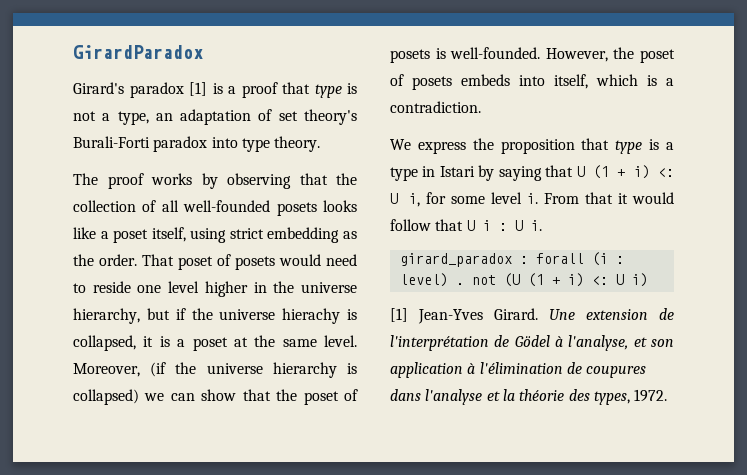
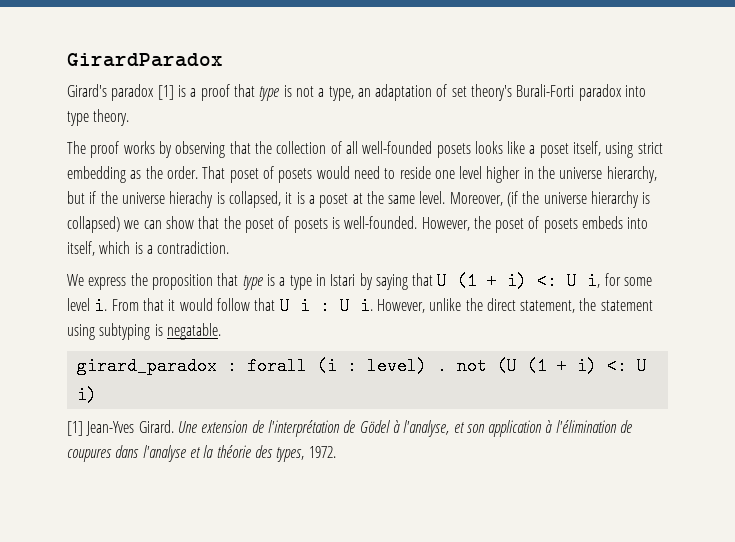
+ However, unlike the direct statement, the statement using subtyping is negatable.

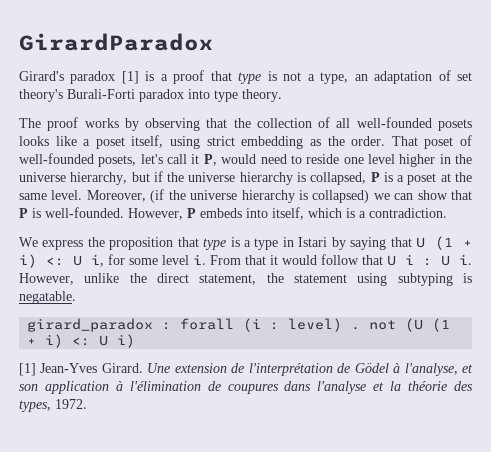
- That poset of posets would need to reside one level higher in the universe hierarchy, but if the universe hierachy is collapsed, it is a poset at the same level.
+ That poset of well-founded posets, let's call it P, would need to reside one level higher in the universe hierarchy, but if the universe hierarchy is collapsed, P is a poset at the same level.
- Moreover, (if the universe hierarchy is collapsed) we can show that the poset of posets is well-founded. However, the poset of posets embeds into itself, which is a contradiction.
+ Moreover, (if the universe hierarchy is collapsed) we can show that P is well-founded. However, P embeds into itself, which is a contradiction.

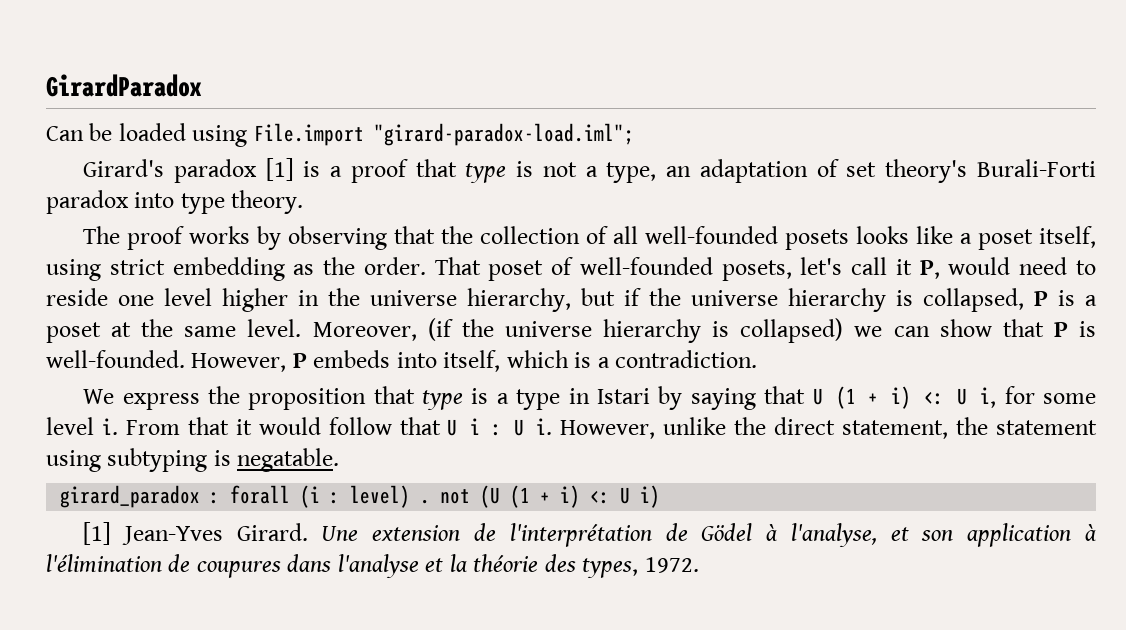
+ Can be loaded using File.import "girard-paradox-load.iml";

